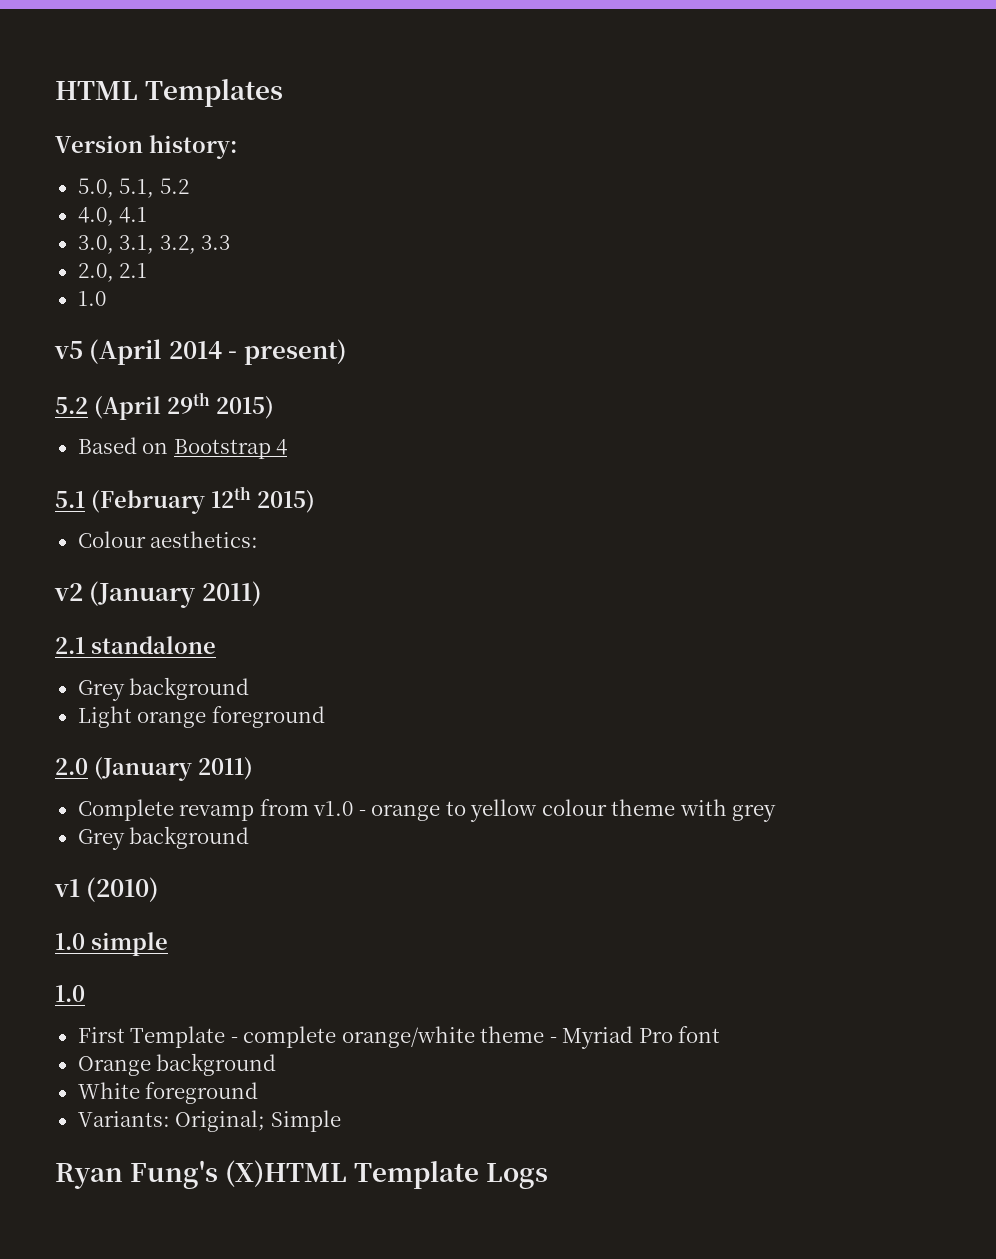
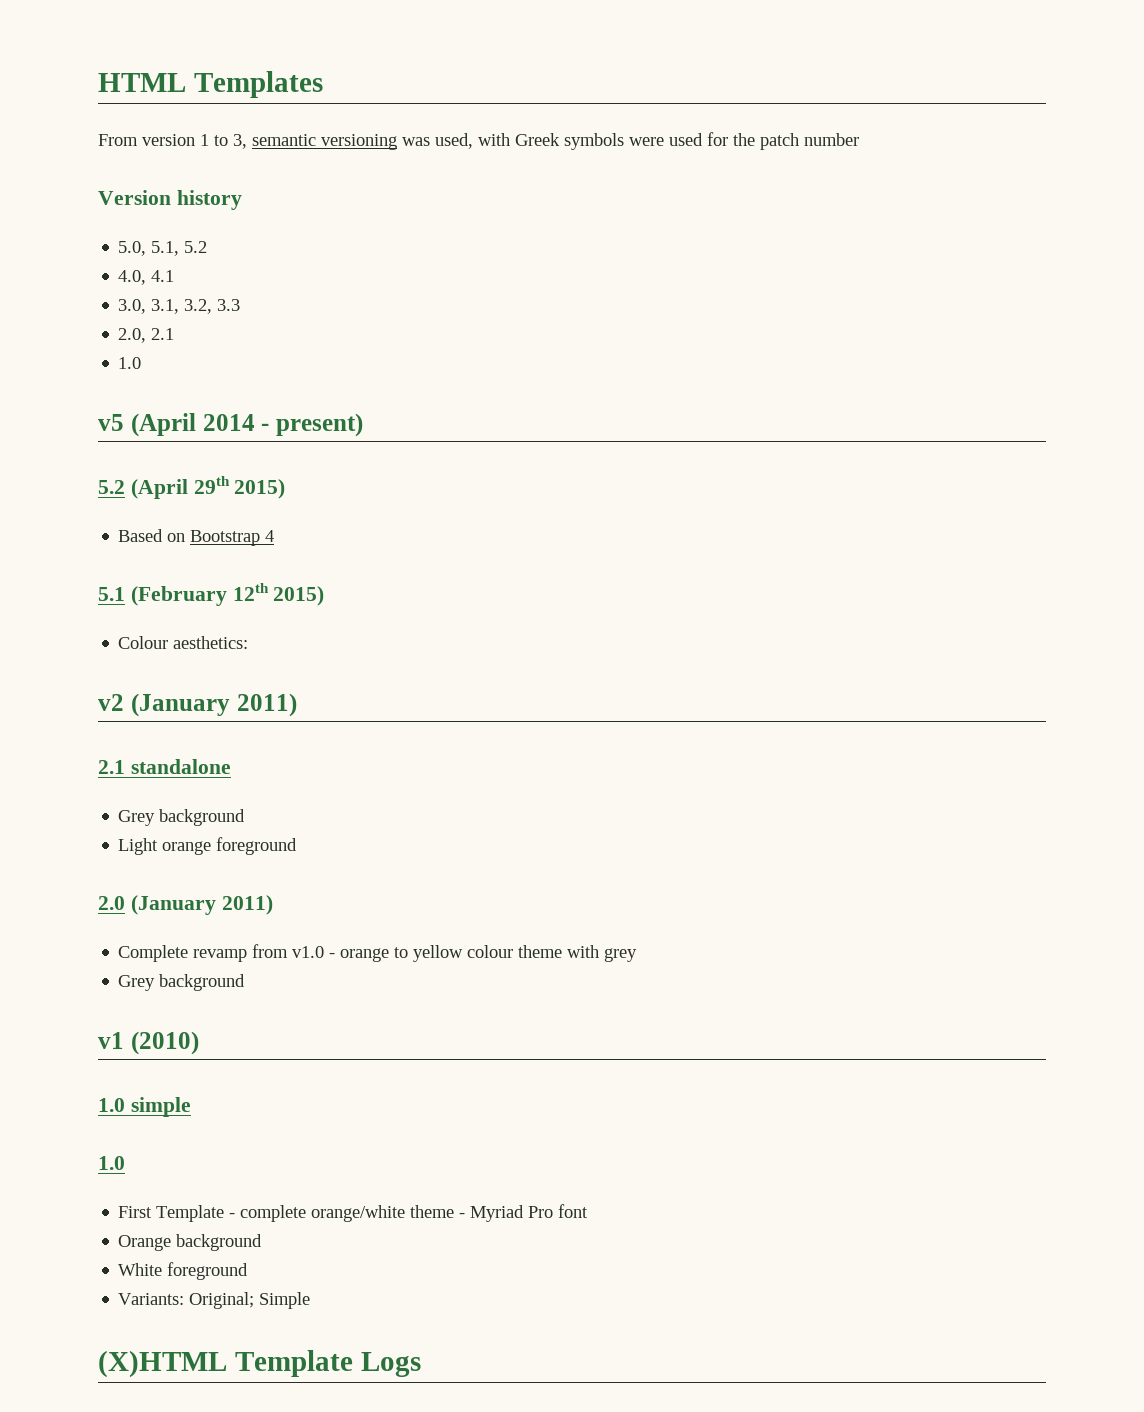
+ From version 1 to 3, semantic versioning was used, with Greek symbols were used for the patch number
- Version history:
+ Version history
- Ryan Fung's (X)HTML Template Logs
+ (X)HTML Template Logs

